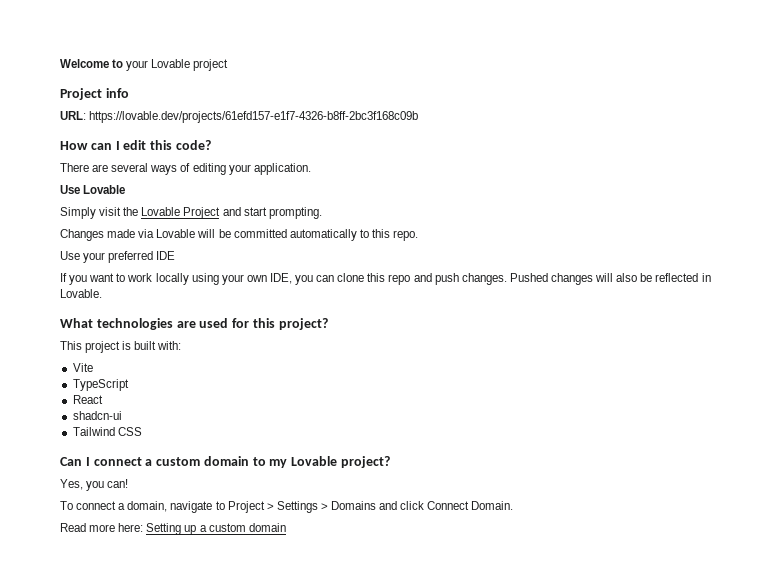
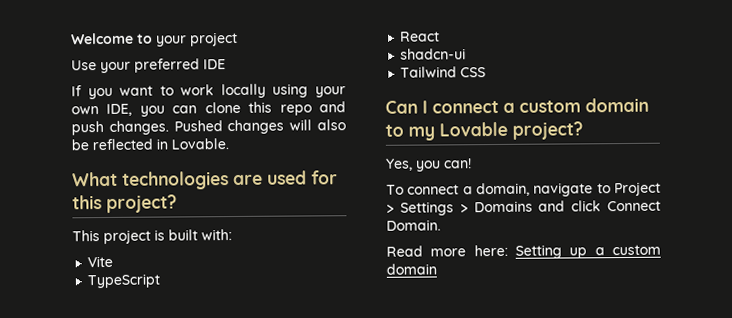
- Welcome to your Lovable project
- Project info
- URL: https://lovable.dev/projects/61efd157-e1f7-4326-b8ff-2bc3f168c09b
- How can I edit this code?
- There are several ways of editing your application.
- Use Lovable
- Simply visit the Lovable Project and start prompting.
- Changes made via Lovable will be committed automatically to this repo.
+ Welcome to your project

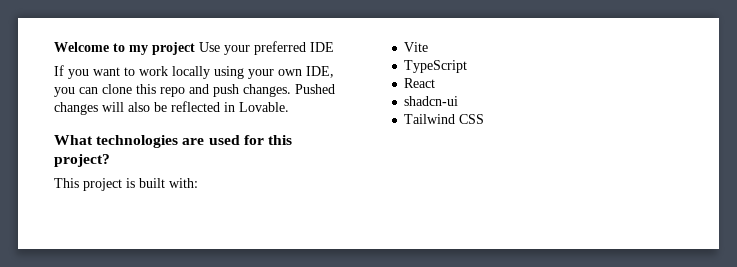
- Welcome to your project
- Use your preferred IDE
+ Welcome to my project Use your preferred IDE
- Can I connect a custom domain to my Lovable project?
- Yes, you can!
- To connect a domain, navigate to Project > Settings > Domains and click Connect Domain.
- Read more here: Setting up a custom domain

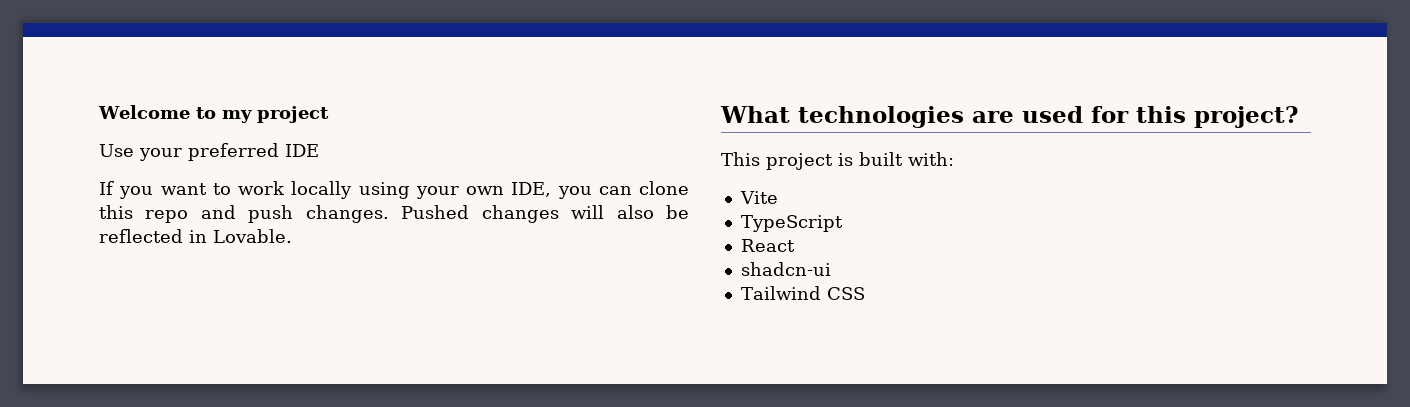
- Welcome to my project Use your preferred IDE
+ Welcome to my project
+ Use your preferred IDE

